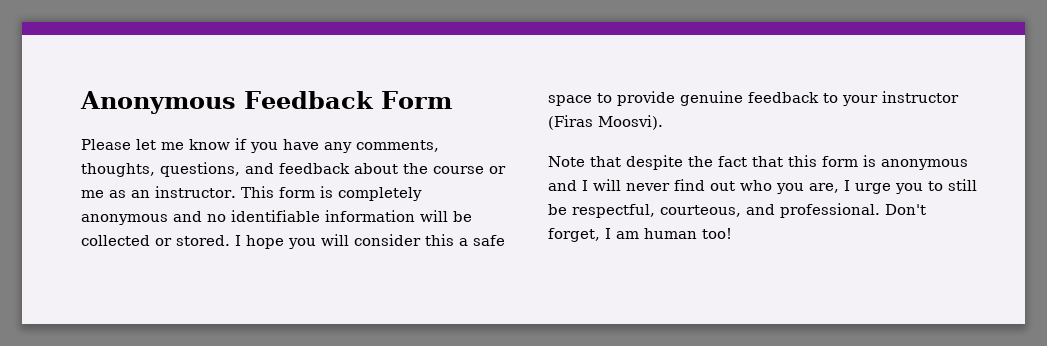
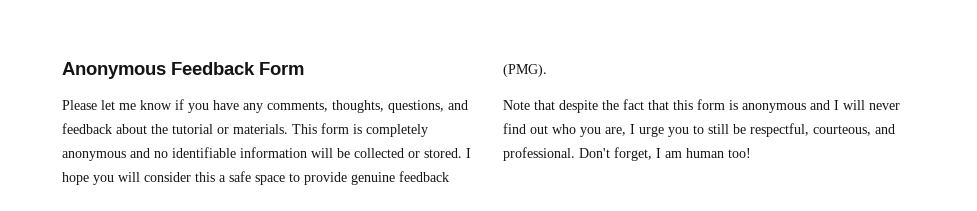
- Please let me know if you have any comments, thoughts, questions, and feedback about the course or me as an instructor.
+ Please let me know if you have any comments, thoughts, questions, and feedback about the tutorial or materials.
- I hope you will consider this a safe space to provide genuine feedback to your instructor (Firas Moosvi).
+ I hope you will consider this a safe space to provide genuine feedback (PMG).

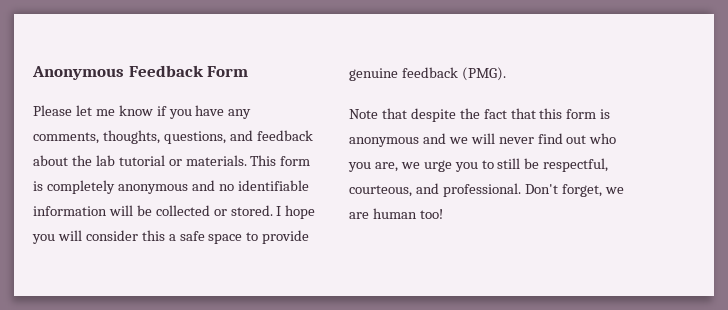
- Please let me know if you have any comments, thoughts, questions, and feedback about the tutorial or materials.
+ Please let me know if you have any comments, thoughts, questions, and feedback about the lab tutorial or materials.
- Note that despite the fact that this form is anonymous and I will never find out who you are, I urge you to still be respectful, courteous, and professional.
+ Note that despite the fact that this form is anonymous and we will never find out who you are, we urge you to still be respectful, courteous, and professional.
- Don't forget, I am human too!
+ Don't forget, we are human too!

